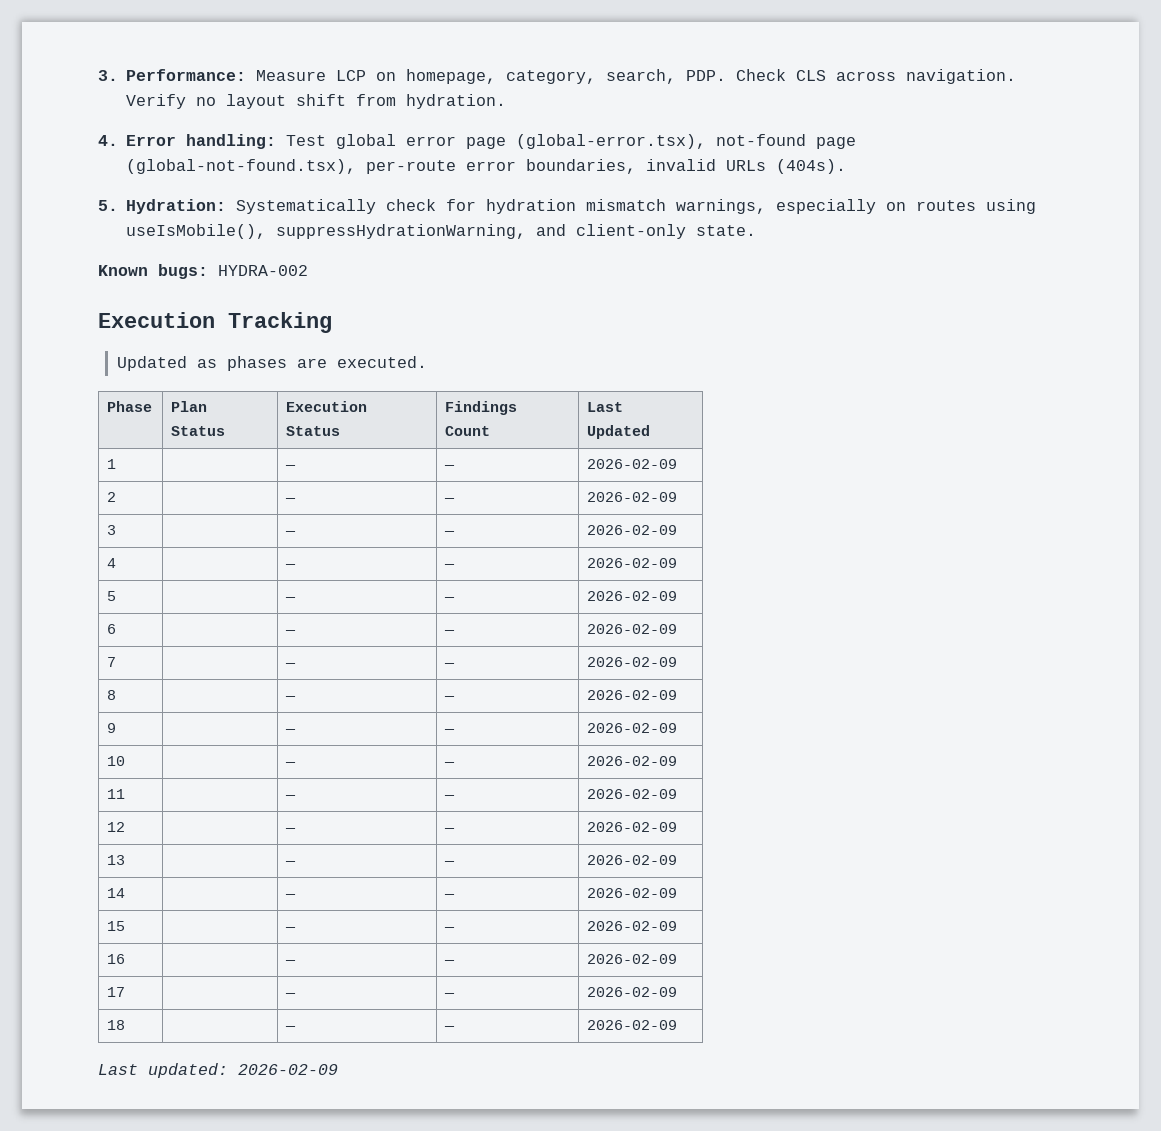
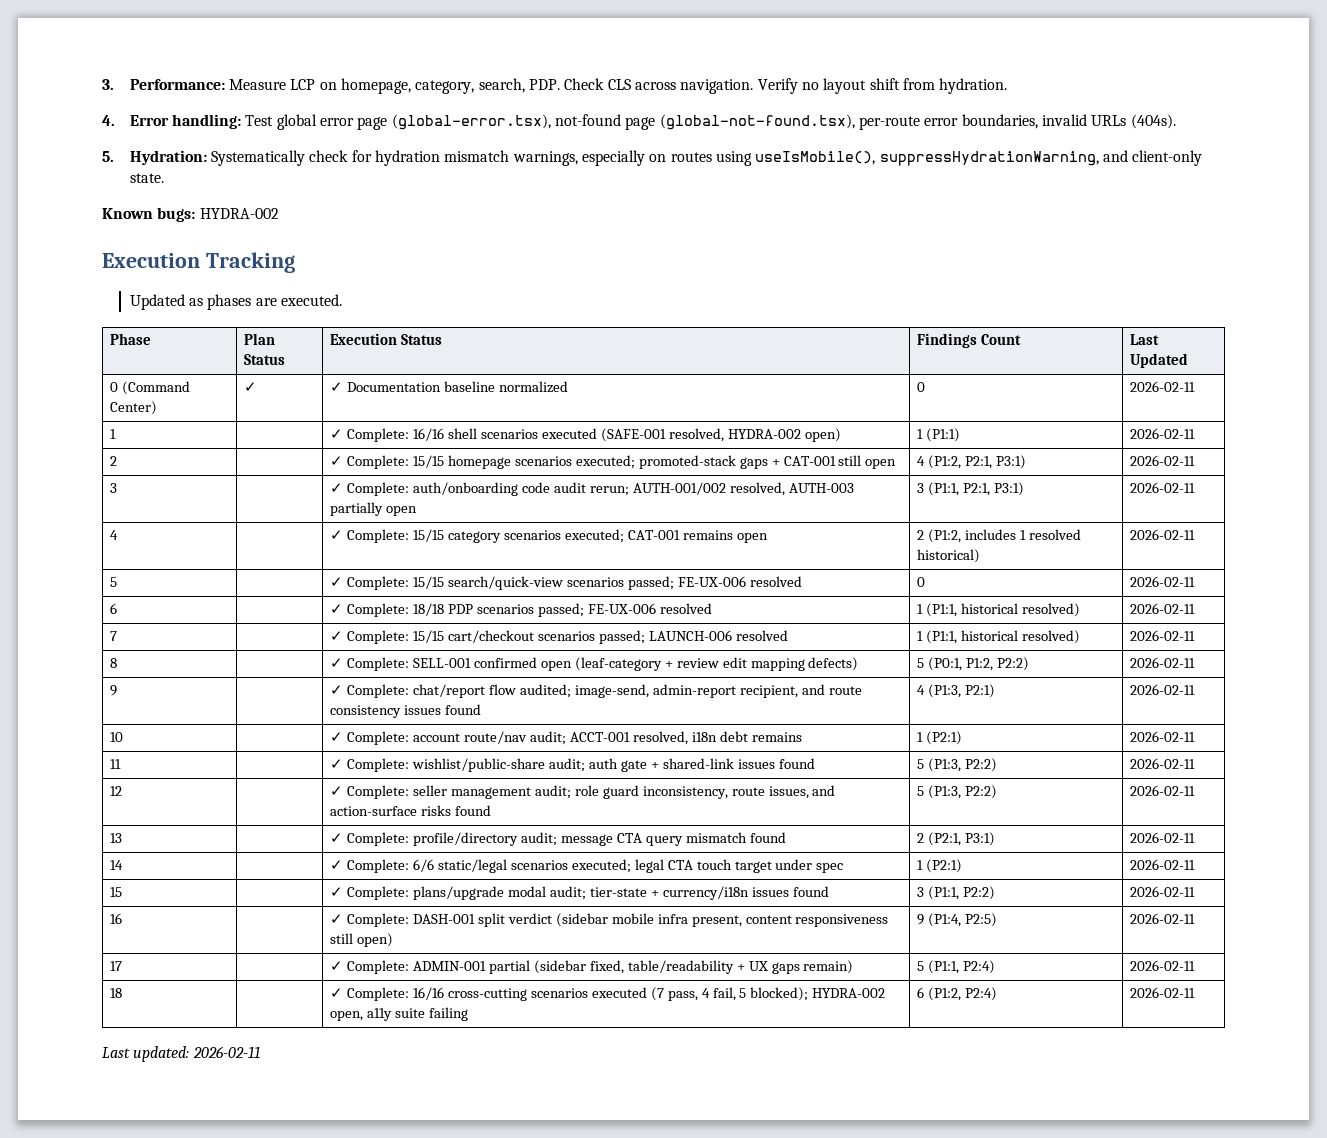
- 1 | | — | — | 2026-02-09
- 2 | | — | — | 2026-02-09
- 3 | | — | — | 2026-02-09
- 4 | | — | — | 2026-02-09
- 5 | | — | — | 2026-02-09
- 6 | | — | — | 2026-02-09
- 7 | | — | — | 2026-02-09
- 8 | | — | — | 2026-02-09
- 9 | | — | — | 2026-02-09
- 10 | | — | — | 2026-02-09
- 11 | | — | — | 2026-02-09
- 12 | | — | — | 2026-02-09
- 13 | | — | — | 2026-02-09
- 14 | | — | — | 2026-02-09
- 15 | | — | — | 2026-02-09
- 16 | | — | — | 2026-02-09
- 17 | | — | — | 2026-02-09
- 18 | | — | — | 2026-02-09
+ 0 (Command Center) | ✓ | ✓ Documentation baseline normalized | 0 | 2026-02-11
+ 1 | | ✓ Complete: 16/16 shell scenarios executed (SAFE-001 resolved, HYDRA-002 open) | 1 (P1:1) | 2026-02-11
+ 2 | | ✓ Complete: 15/15 homepage scenarios executed; promoted-stack gaps + CAT-001 still open | 4 (P1:2, P2:1, P3:1) | 2026-02-11
+ 3 | | ✓ Complete: auth/onboarding code audit rerun; AUTH-001/002 resolved, AUTH-003 partially open | 3 (P1:1, P2:1, P3:1) | 2026-02-11
+ 4 | | ✓ Complete: 15/15 category scenarios executed; CAT-001 remains open | 2 (P1:2, includes 1 resolved historical) | 2026-02-11
+ 5 | | ✓ Complete: 15/15 search/quick-view scenarios passed; FE-UX-006 resolved | 0 | 2026-02-11
+ 6 | | ✓ Complete: 18/18 PDP scenarios passed; FE-UX-006 resolved | 1 (P1:1, historical resolved) | 2026-02-11
+ 7 | | ✓ Complete: 15/15 cart/checkout scenarios passed; LAUNCH-006 resolved | 1 (P1:1, historical resolved) | 2026-02-11
+ 8 | | ✓ Complete: SELL-001 confirmed open (leaf-category + review edit mapping defects) | 5 (P0:1, P1:2, P2:2) | 2026-02-11
+ 9 | | ✓ Complete: chat/report flow audited; image-send, admin-report recipient, and route consistency issues found | 4 (P1:3, P2:1) | 2026-02-11
+ 10 | | ✓ Complete: account route/nav audit; ACCT-001 resolved, i18n debt remains | 1 (P2:1) | 2026-02-11
+ 11 | | ✓ Complete: wishlist/public-share audit; auth gate + shared-link issues found | 5 (P1:3, P2:2) | 2026-02-11
+ 12 | | ✓ Complete: seller management audit; role guard inconsistency, route issues, and action-surface risks found | 5 (P1:3, P2:2) | 2026-02-11
+ 13 | | ✓ Complete: profile/directory audit; message CTA query mismatch found | 2 (P2:1, P3:1) | 2026-02-11
+ 14 | | ✓ Complete: 6/6 static/legal scenarios executed; legal CTA touch target under spec | 1 (P2:1) | 2026-02-11
+ 15 | | ✓ Complete: plans/upgrade modal audit; tier-state + currency/i18n issues found | 3 (P1:1, P2:2) | 2026-02-11
+ 16 | | ✓ Complete: DASH-001 split verdict (sidebar mobile infra present, content responsiveness still open) | 9 (P1:4, P2:5) | 2026-02-11
+ 17 | | ✓ Complete: ADMIN-001 partial (sidebar fixed, table/readability + UX gaps remain) | 5 (P1:1, P2:4) | 2026-02-11
+ 18 | | ✓ Complete: 16/16 cross-cutting scenarios executed (7 pass, 4 fail, 5 blocked); HYDRA-002 open, a11y suite failing | 6 (P1:2, P2:4) | 2026-02-11
- Last updated: 2026-02-09
+ Last updated: 2026-02-11

